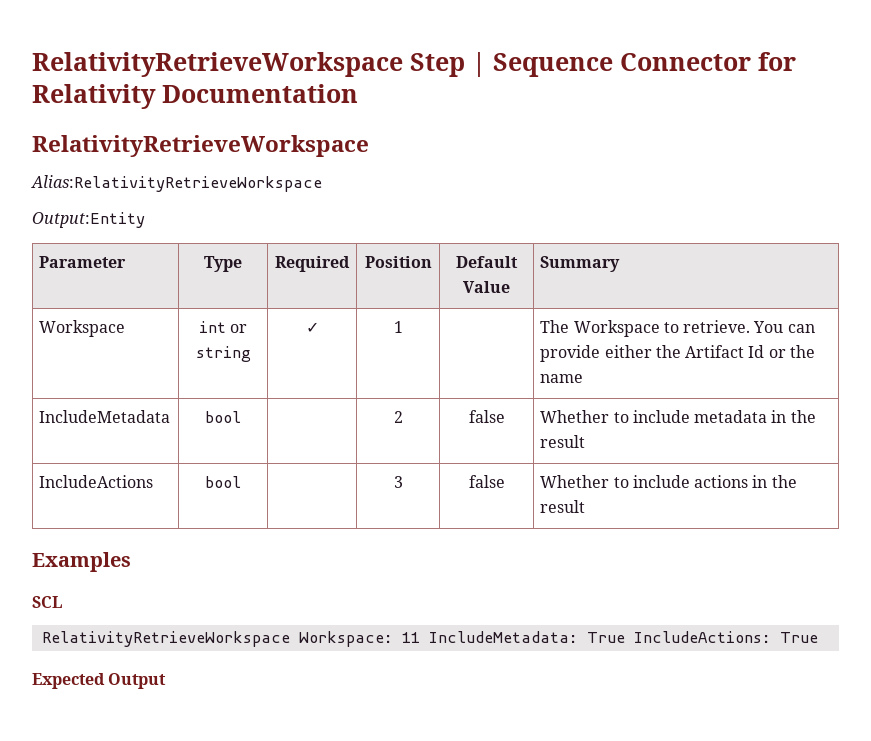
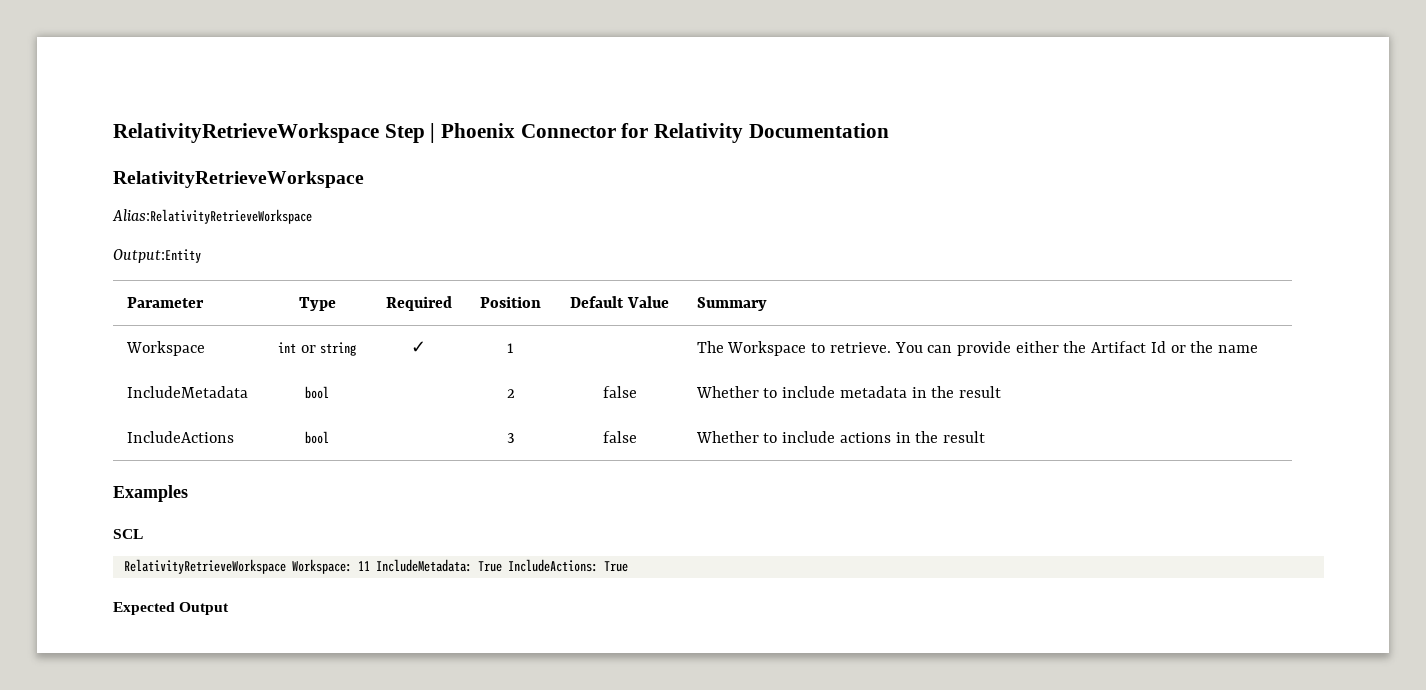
- RelativityRetrieveWorkspace Step | Sequence Connector for Relativity Documentation
+ RelativityRetrieveWorkspace Step | Phoenix Connector for Relativity Documentation

